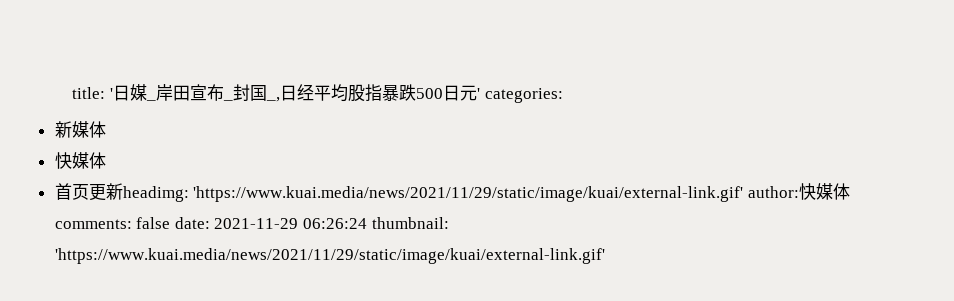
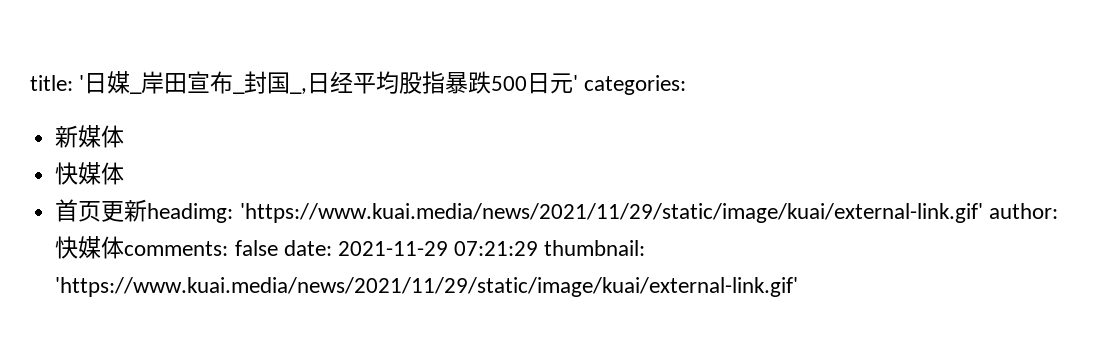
- 首页更新headimg: 'https://www.kuai.media/news/2021/11/29/static/image/kuai/external-link.gif' author:快媒体comments: false date: 2021-11-29 06:26:24 thumbnail: 'https://www.kuai.media/news/2021/11/29/static/image/kuai/external-link.gif'
+ 首页更新headimg: 'https://www.kuai.media/news/2021/11/29/static/image/kuai/external-link.gif' author:快媒体comments: false date: 2021-11-29 07:21:29 thumbnail: 'https://www.kuai.media/news/2021/11/29/static/image/kuai/external-link.gif'

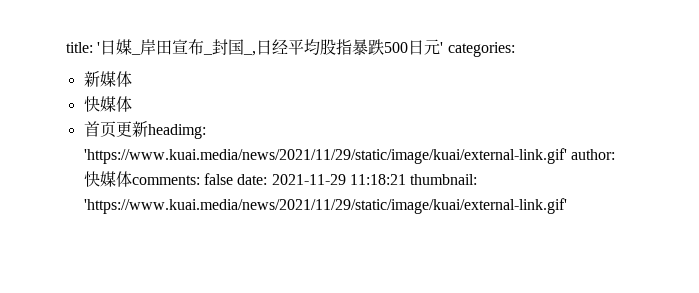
- 首页更新headimg: 'https://www.kuai.media/news/2021/11/29/static/image/kuai/external-link.gif' author:快媒体comments: false date: 2021-11-29 07:21:29 thumbnail: 'https://www.kuai.media/news/2021/11/29/static/image/kuai/external-link.gif'
+ 首页更新headimg: 'https://www.kuai.media/news/2021/11/29/static/image/kuai/external-link.gif' author:快媒体comments: false date: 2021-11-29 11:18:21 thumbnail: 'https://www.kuai.media/news/2021/11/29/static/image/kuai/external-link.gif'

